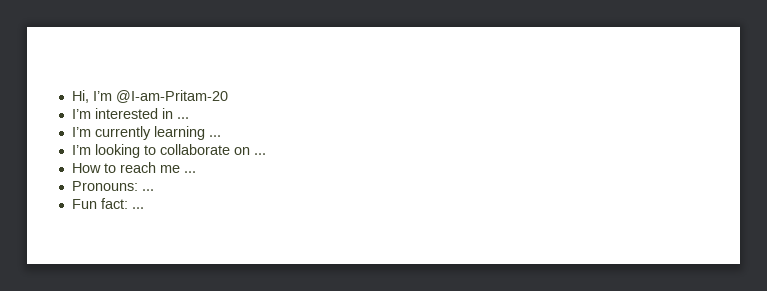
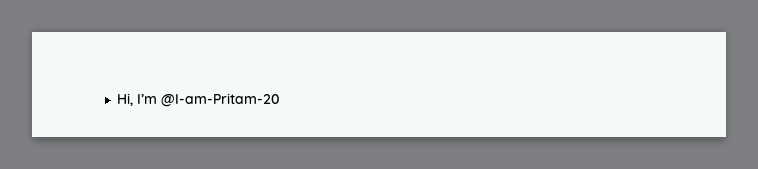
- I’m interested in ...
- I’m currently learning ...
- I’m looking to collaborate on ...
- How to reach me ...
- Pronouns: ...
- Fun fact: ...

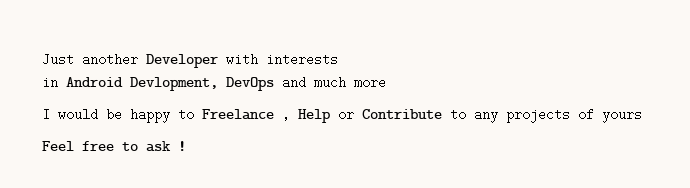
- Hi, I’m @I-am-Pritam-20
+ Just another Developer with interests
+ in Android Devlopment, DevOps and much more
+ I would be happy to Freelance , Help or Contribute to any projects of yours
+ Feel free to ask !

